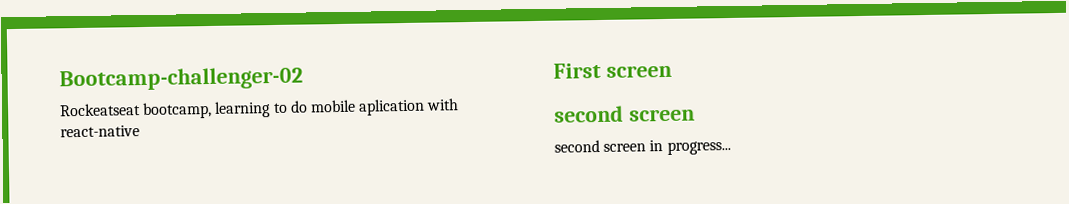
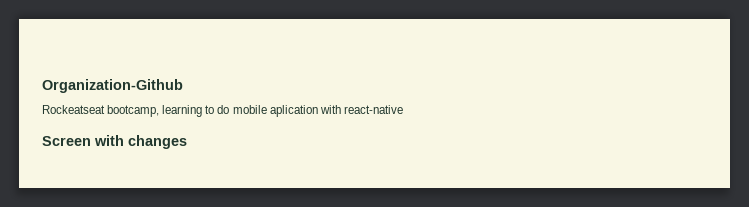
- Bootcamp-challenger-02
+ Organization-Github
- First screen
- second screen
- second screen in progress...
+ Screen with changes

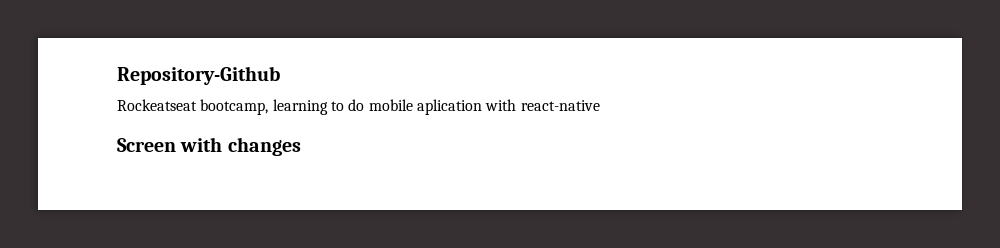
- Organization-Github
+ Repository-Github

